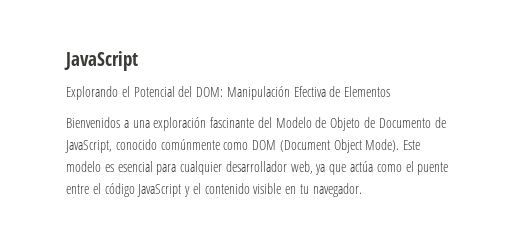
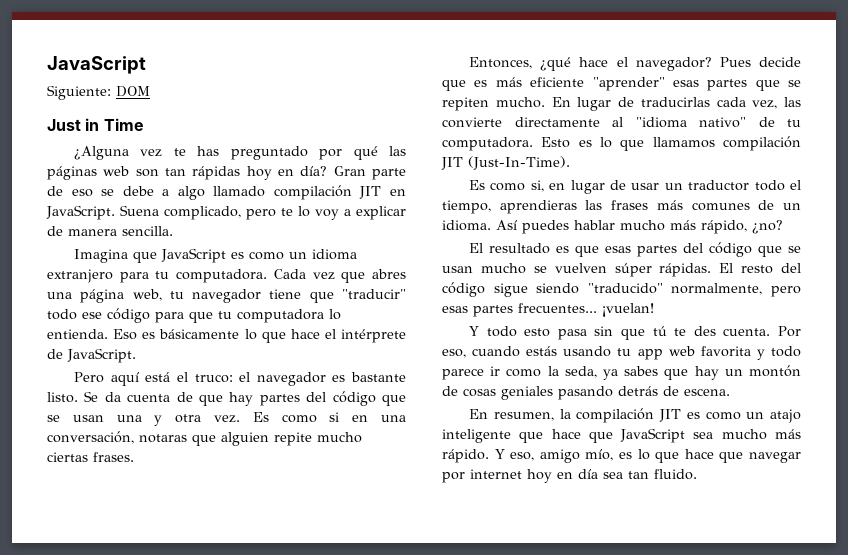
- Explorando el Potencial del DOM: Manipulación Efectiva de Elementos
- Bienvenidos a una exploración fascinante del Modelo de Objeto de Documento de JavaScript, conocido comúnmente como DOM (Document Object Mode). Este modelo es esencial para cualquier desarrollador web, ya que actúa como el puente entre el código JavaScript y el contenido visible en tu navegador.
+ Siguiente: DOM
+ Just in Time
+ ¿Alguna vez te has preguntado por qué las páginas web son tan rápidas hoy en día? Gran parte de eso se debe a algo llamado compilación JIT en JavaScript. Suena complicado, pero te lo voy a explicar de manera sencilla.
+ Imagina que JavaScript es como un idioma extranjero para tu computadora. Cada vez que abres una página web, tu navegador tiene que "traducir" todo ese código para que tu computadora lo entienda. Eso es básicamente lo que hace el intérprete de JavaScript.
+ Pero aquí está el truco: el navegador es bastante listo. Se da cuenta de que hay partes del código que se usan una y otra vez. Es como si en una conversación, notaras que alguien repite mucho ciertas frases.
+ Entonces, ¿qué hace el navegador? Pues decide que es más eficiente "aprender" esas partes que se repiten mucho. En lugar de traducirlas cada vez, las convierte directamente al "idioma nativo" de tu computadora. Esto es lo que llamamos compilación JIT (Just-In-Time).
+ Es como si, en lugar de usar un traductor todo el tiempo, aprendieras las frases más comunes de un idioma. Así puedes hablar mucho más rápido, ¿no?
+ El resultado es que esas partes del código que se usan mucho se vuelven súper rápidas. El resto del código sigue siendo "traducido" normalmente, pero esas partes frecuentes... ¡vuelan!
+ Y todo esto pasa sin que tú te des cuenta. Por eso, cuando estás usando tu app web favorita y todo parece ir como la seda, ya sabes que hay un montón de cosas geniales pasando detrás de escena.
+ En resumen, la compilación JIT es como un atajo inteligente que hace que JavaScript sea mucho más rápido. Y eso, amigo mío, es lo que hace que navegar por internet hoy en día sea tan fluido.

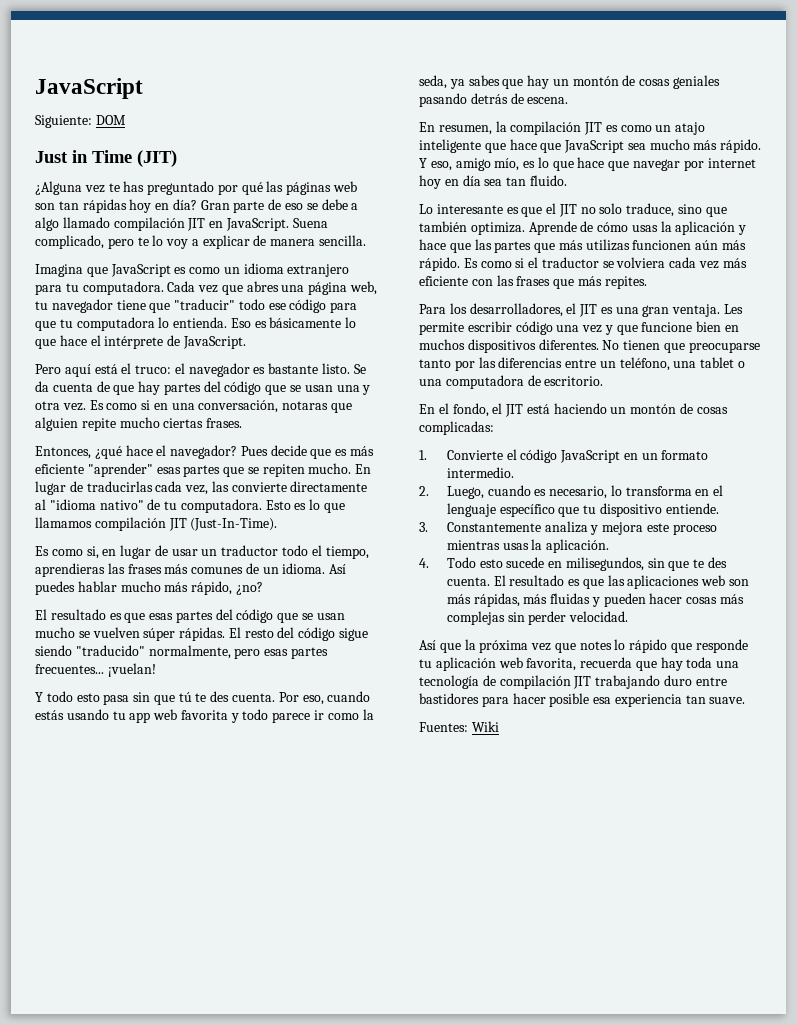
- Just in Time
+ Just in Time (JIT)
+ Lo interesante es que el JIT no solo traduce, sino que también optimiza. Aprende de cómo usas la aplicación y hace que las partes que más utilizas funcionen aún más rápido. Es como si el traductor se volviera cada vez más eficiente con las frases que más repites.
+ Para los desarrolladores, el JIT es una gran ventaja. Les permite escribir código una vez y que funcione bien en muchos dispositivos diferentes. No tienen que preocuparse tanto por las diferencias entre un teléfono, una tablet o una computadora de escritorio.
+ En el fondo, el JIT está haciendo un montón de cosas complicadas:
+ 1. Convierte el código JavaScript en un formato intermedio.
+ 2. Luego, cuando es necesario, lo transforma en el lenguaje específico que tu dispositivo entiende.
+ 3. Constantemente analiza y mejora este proceso mientras usas la aplicación.
+ 4. Todo esto sucede en milisegundos, sin que te des cuenta. El resultado es que las aplicaciones web son más rápidas, más fluidas y pueden hacer cosas más complejas sin perder velocidad.
+ Así que la próxima vez que notes lo rápido que responde tu aplicación web favorita, recuerda que hay toda una tecnología de compilación JIT trabajando duro entre bastidores para hacer posible esa experiencia tan suave.
+ Fuentes: Wiki

